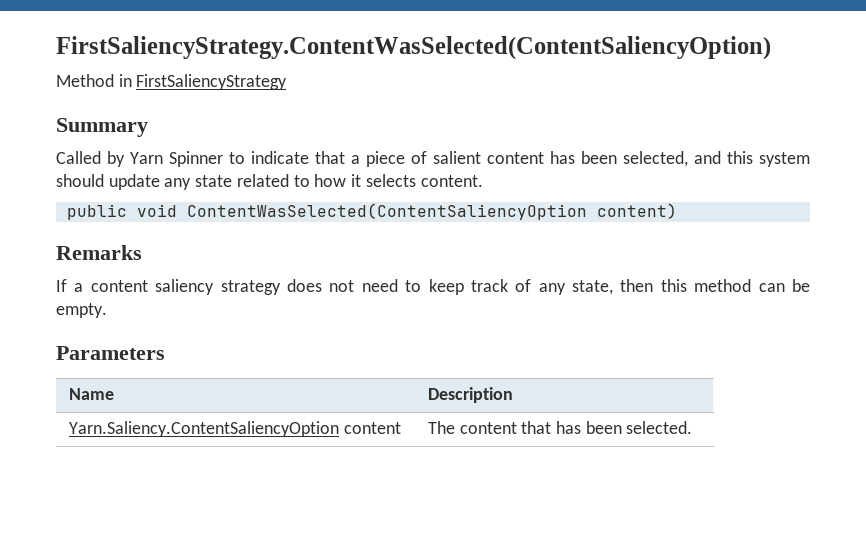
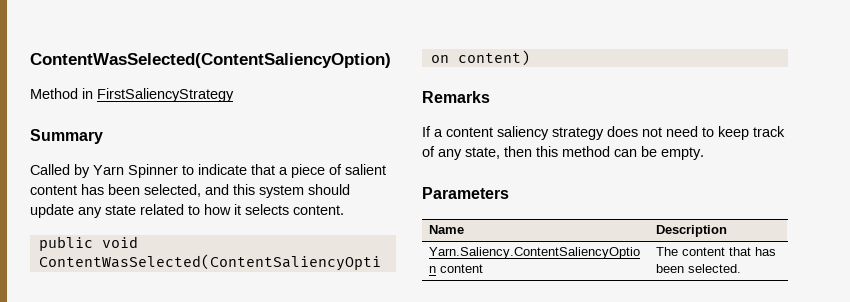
- FirstSaliencyStrategy.ContentWasSelected(ContentSaliencyOption)
+ ContentWasSelected(ContentSaliencyOption)

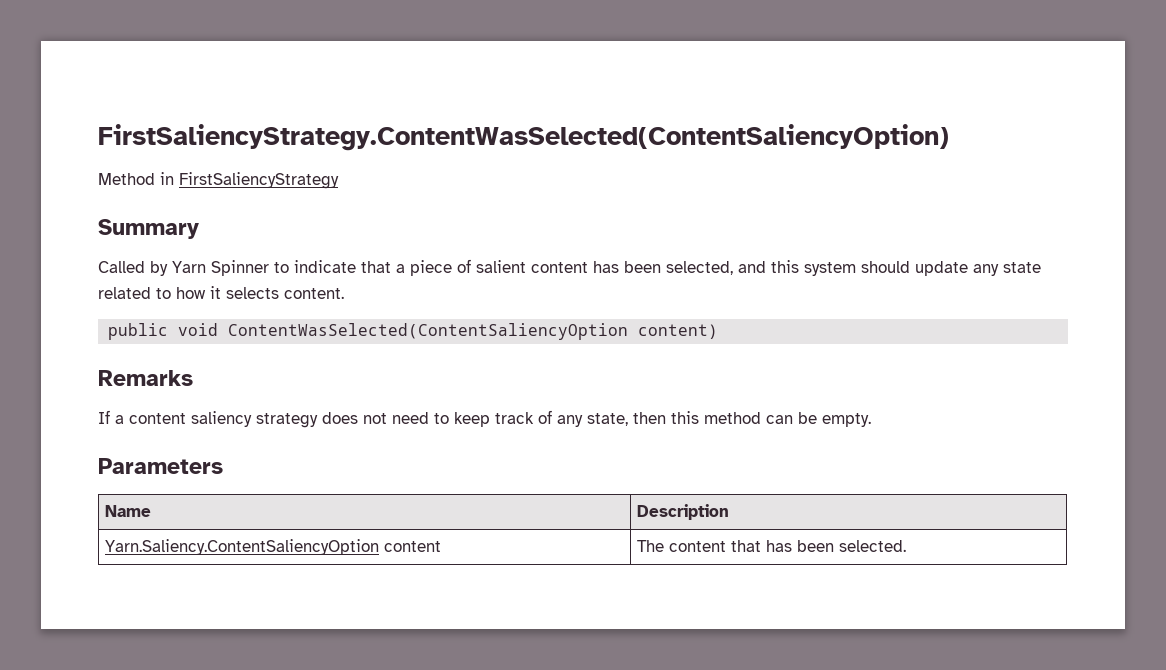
- ContentWasSelected(ContentSaliencyOption)
+ FirstSaliencyStrategy.ContentWasSelected(ContentSaliencyOption)

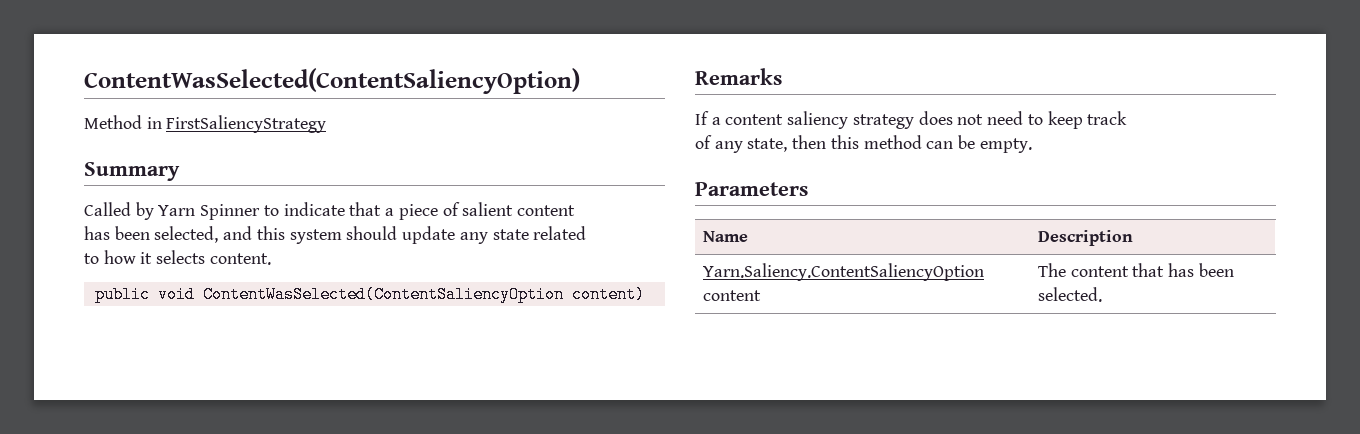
- FirstSaliencyStrategy.ContentWasSelected(ContentSaliencyOption)
+ ContentWasSelected(ContentSaliencyOption)
- Called by Yarn Spinner to indicate that a piece of salient content has been selected, and this system should update any state related to how it selects content.
+ Called by Yarn Spinner to indicate that a piece of salient content
+ has been selected, and this system should update any state related
+ to how it selects content.
- If a content saliency strategy does not need to keep track of any state, then this method can be empty.
+ If a content saliency strategy does not need to keep track
+ of any state, then this method can be empty.

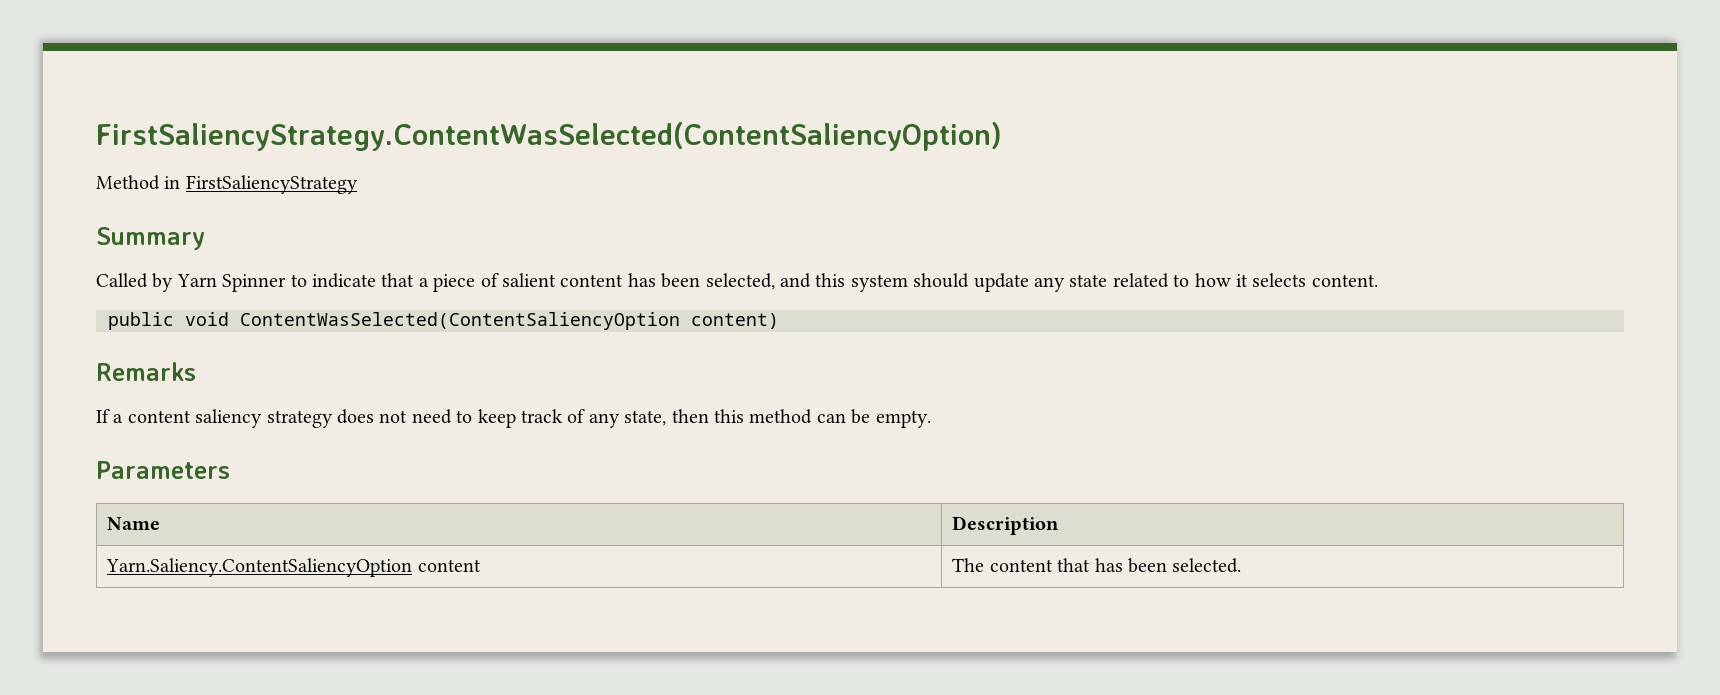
- ContentWasSelected(ContentSaliencyOption)
+ FirstSaliencyStrategy.ContentWasSelected(ContentSaliencyOption)
- Called by Yarn Spinner to indicate that a piece of salient content
- has been selected, and this system should update any state related
- to how it selects content.
+ Called by Yarn Spinner to indicate that a piece of salient content has been selected, and this system should update any state related to how it selects content.
- If a content saliency strategy does not need to keep track
- of any state, then this method can be empty.
+ If a content saliency strategy does not need to keep track of any state, then this method can be empty.

